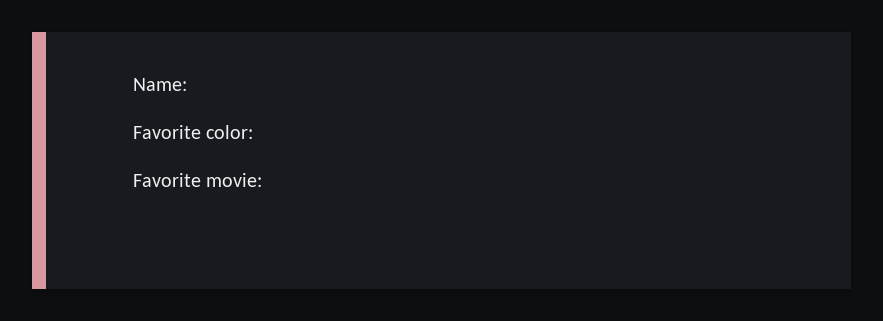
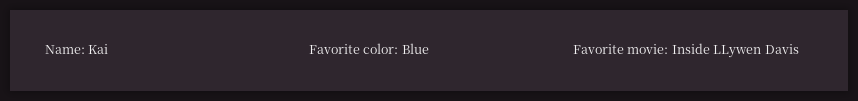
- Name:
+ Name: Kai
- Favorite color:
+ Favorite color: Blue
- Favorite movie:
+ Favorite movie: Inside LLywen Davis

